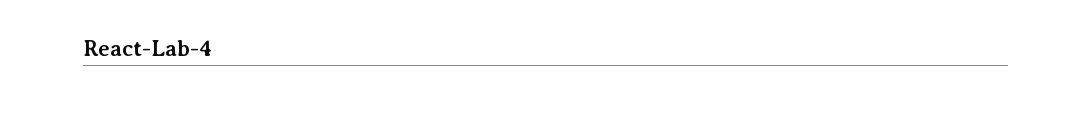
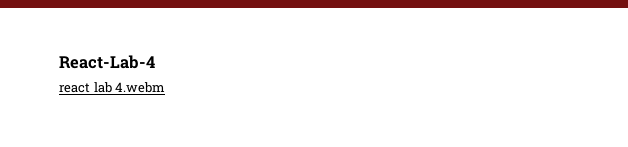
+ react lab 4.webm

